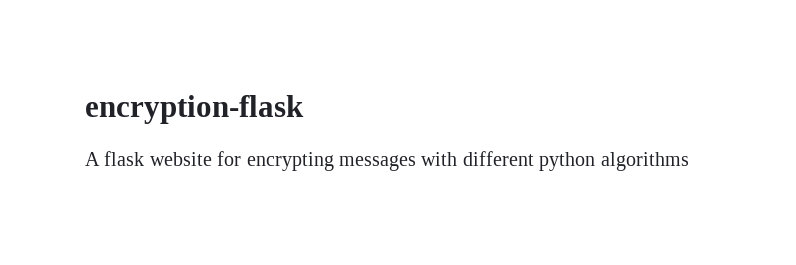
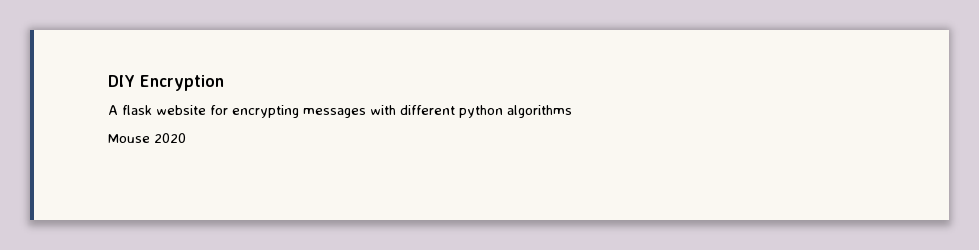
- encryption-flask
+ DIY Encryption
+ Mouse 2020

